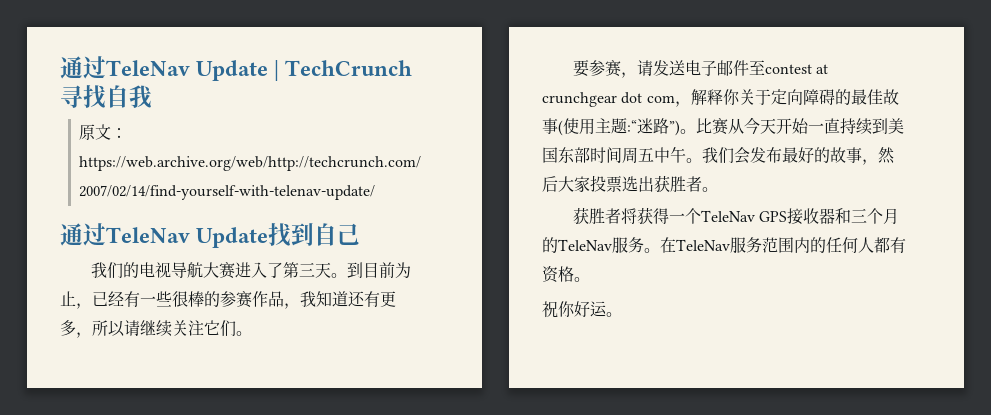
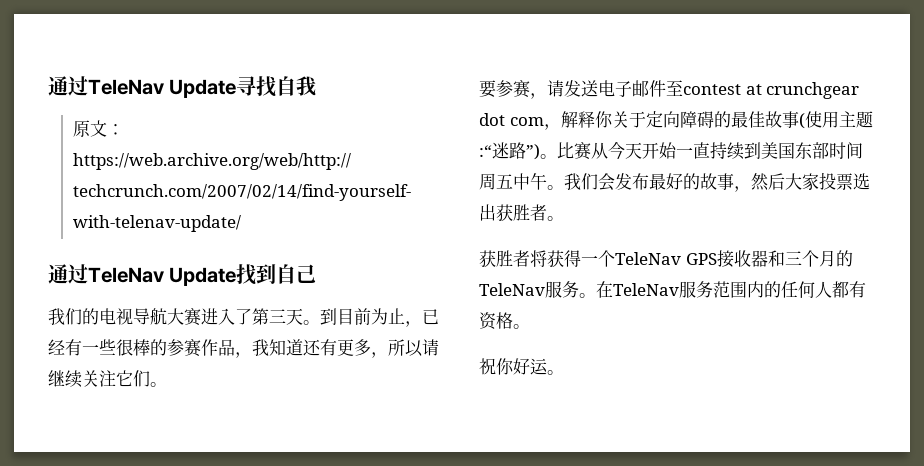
- 通过TeleNav Update | TechCrunch寻找自我
+ 通过TeleNav Update寻找自我

